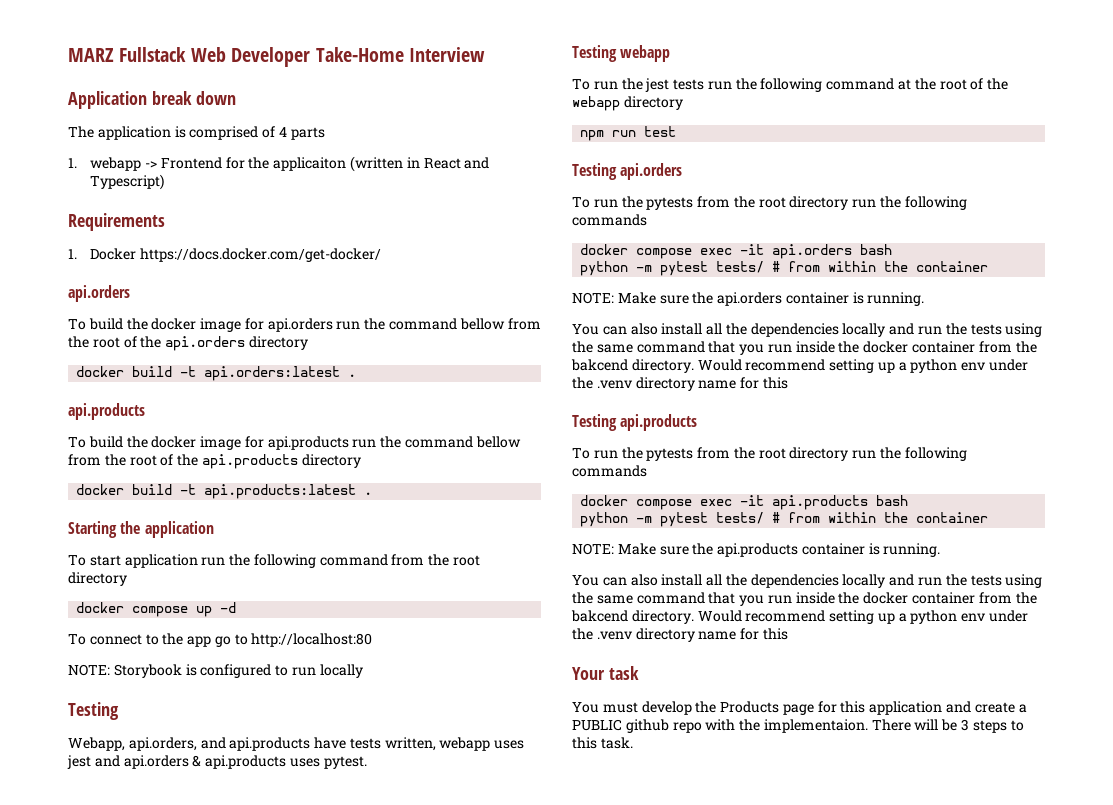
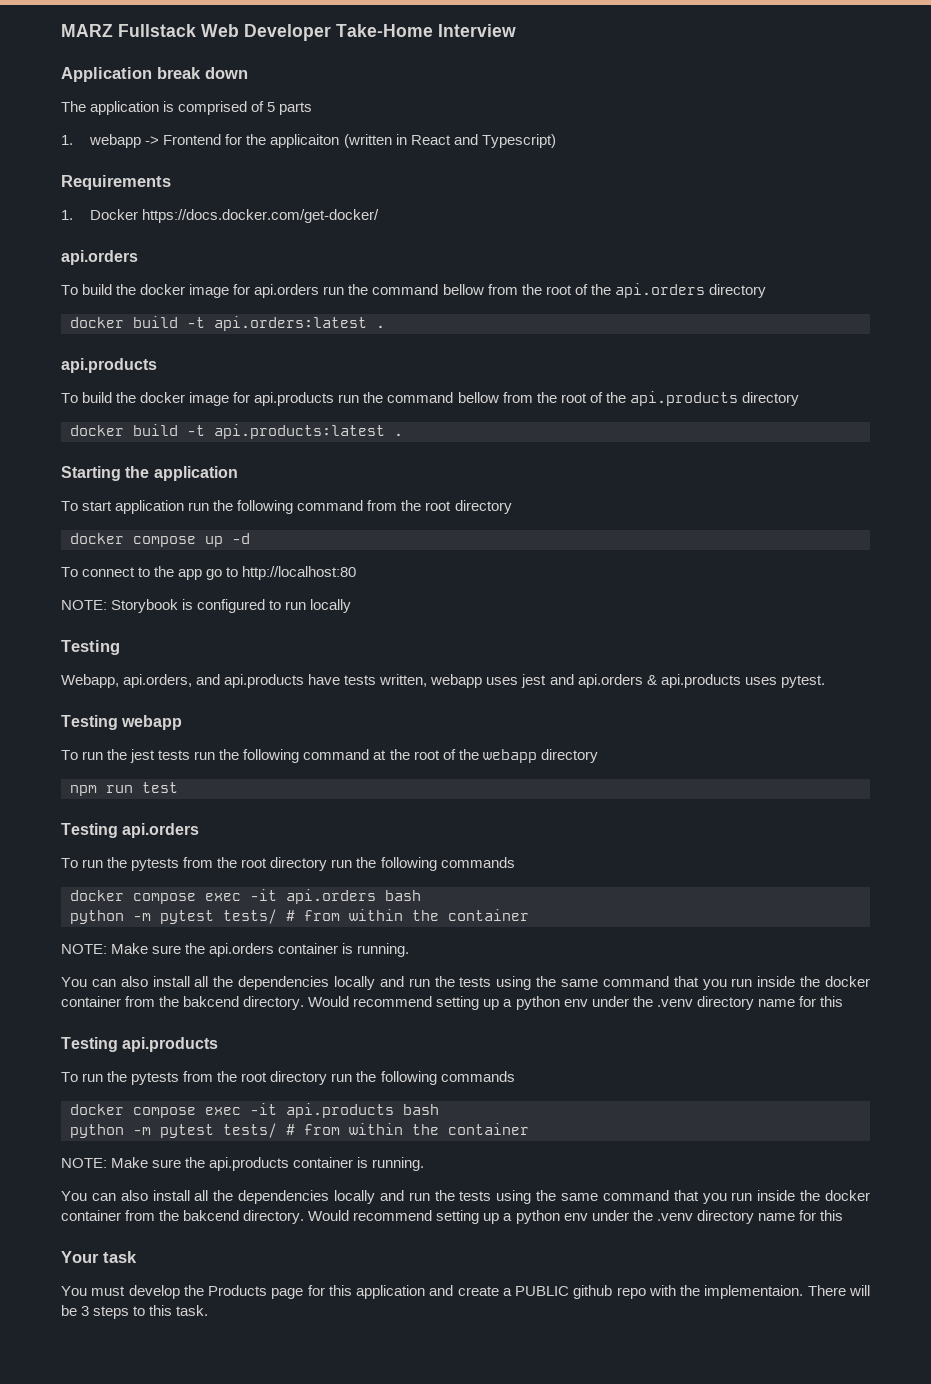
- The application is comprised of 4 parts
+ The application is comprised of 5 parts

